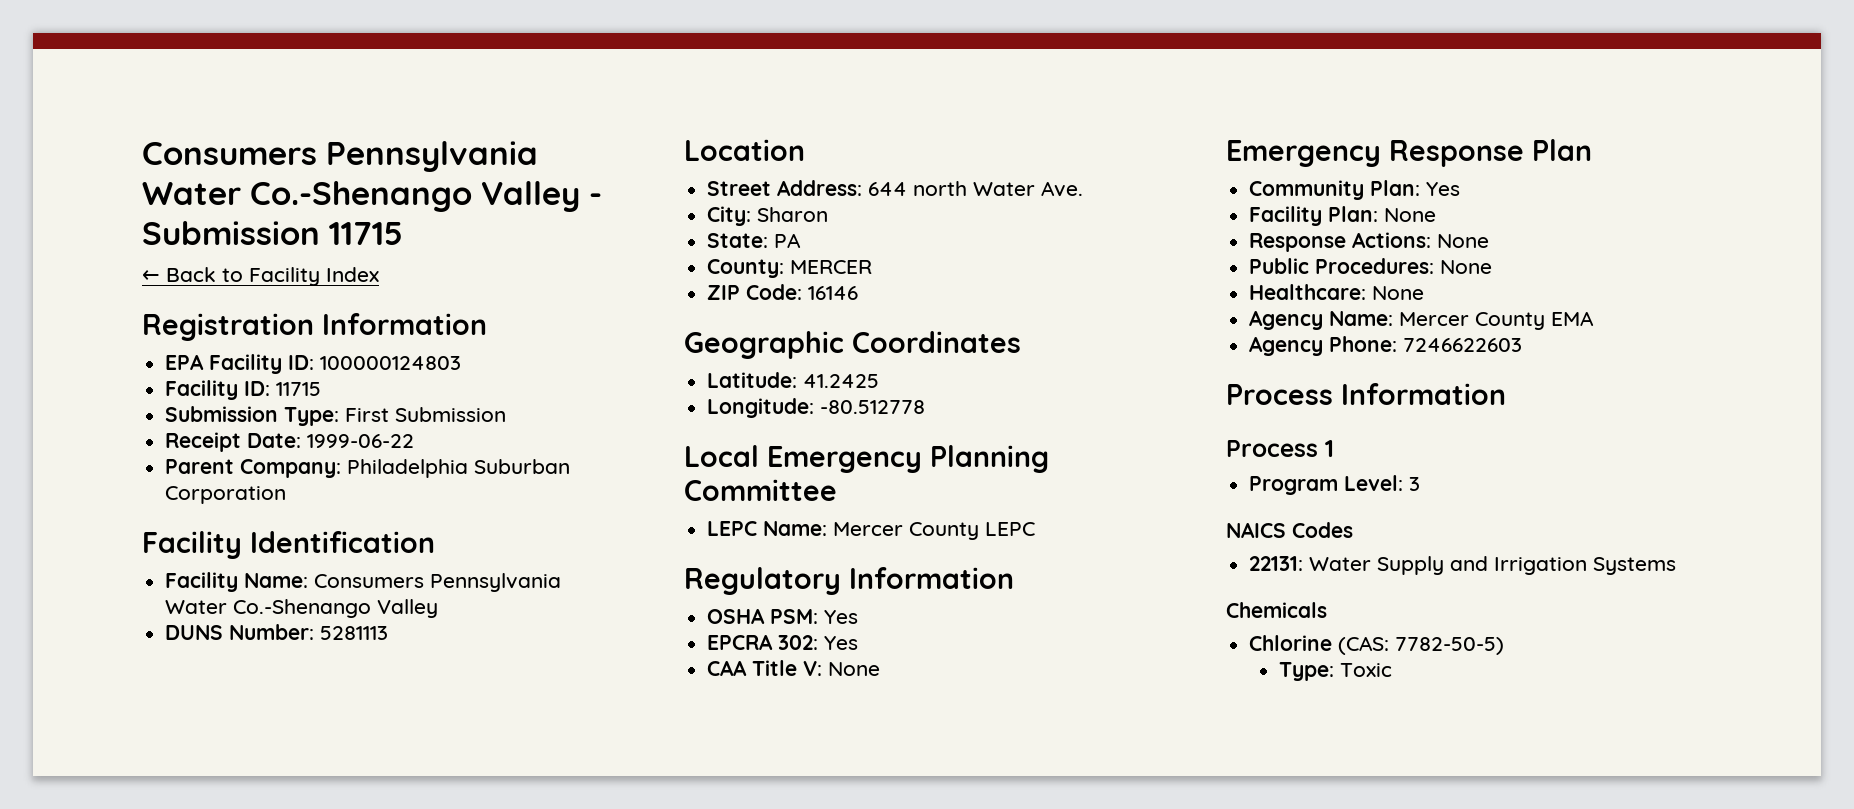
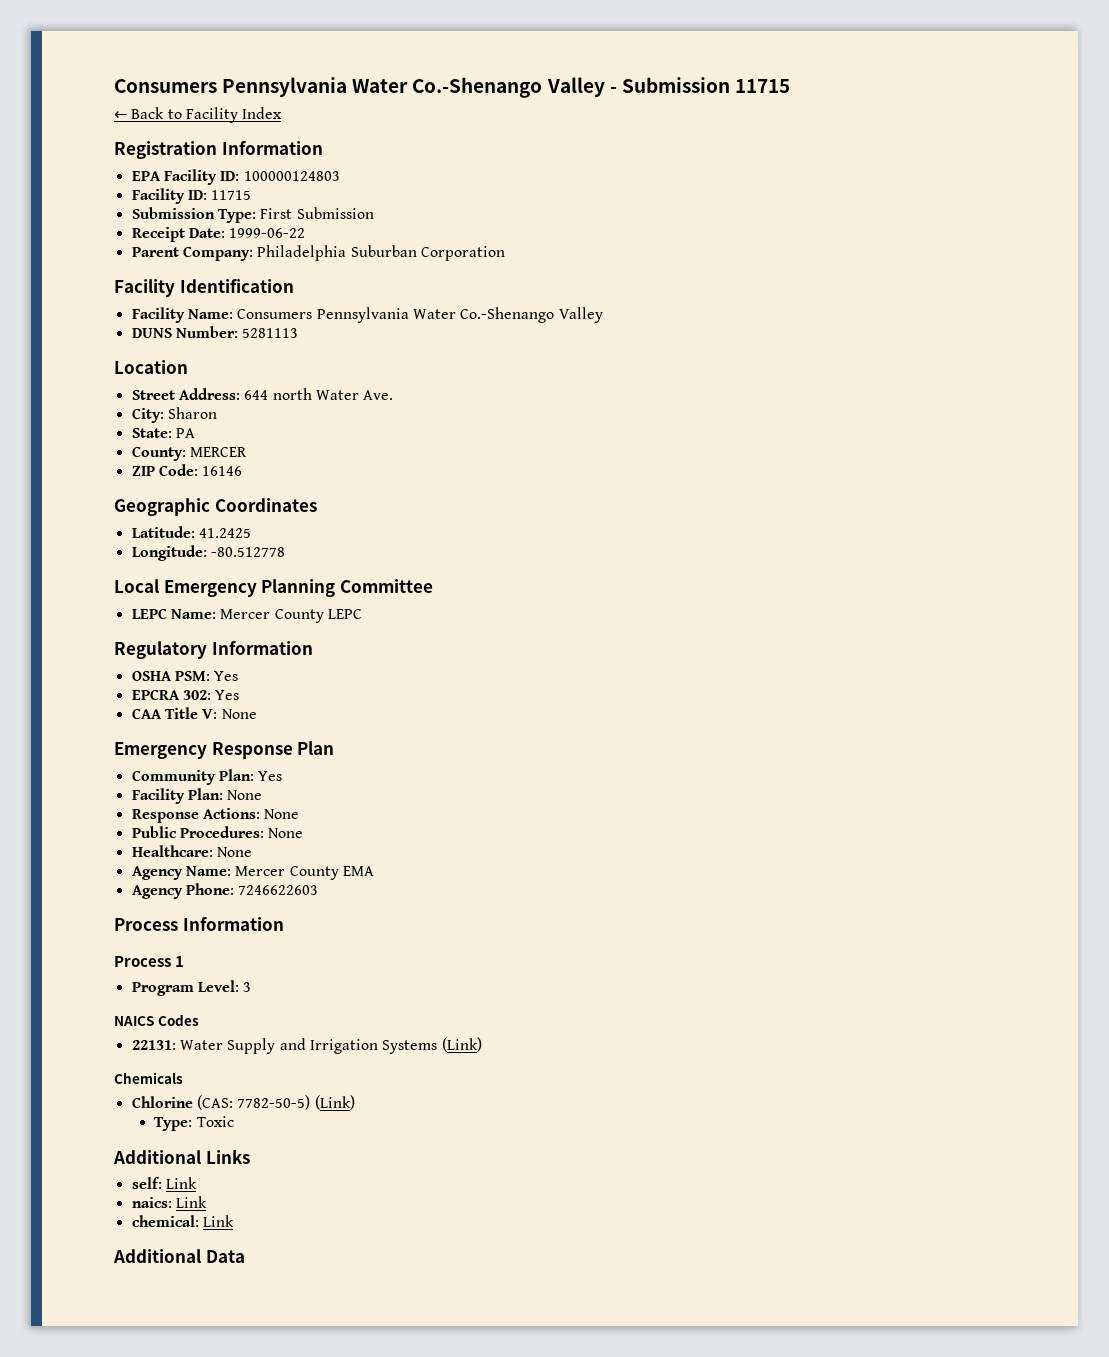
- 22131: Water Supply and Irrigation Systems
+ 22131: Water Supply and Irrigation Systems (Link)
- Chlorine (CAS: 7782-50-5)
+ Chlorine (CAS: 7782-50-5) (Link)
+ Additional Links
+ self: Link
+ naics: Link
+ chemical: Link
+ Additional Data

